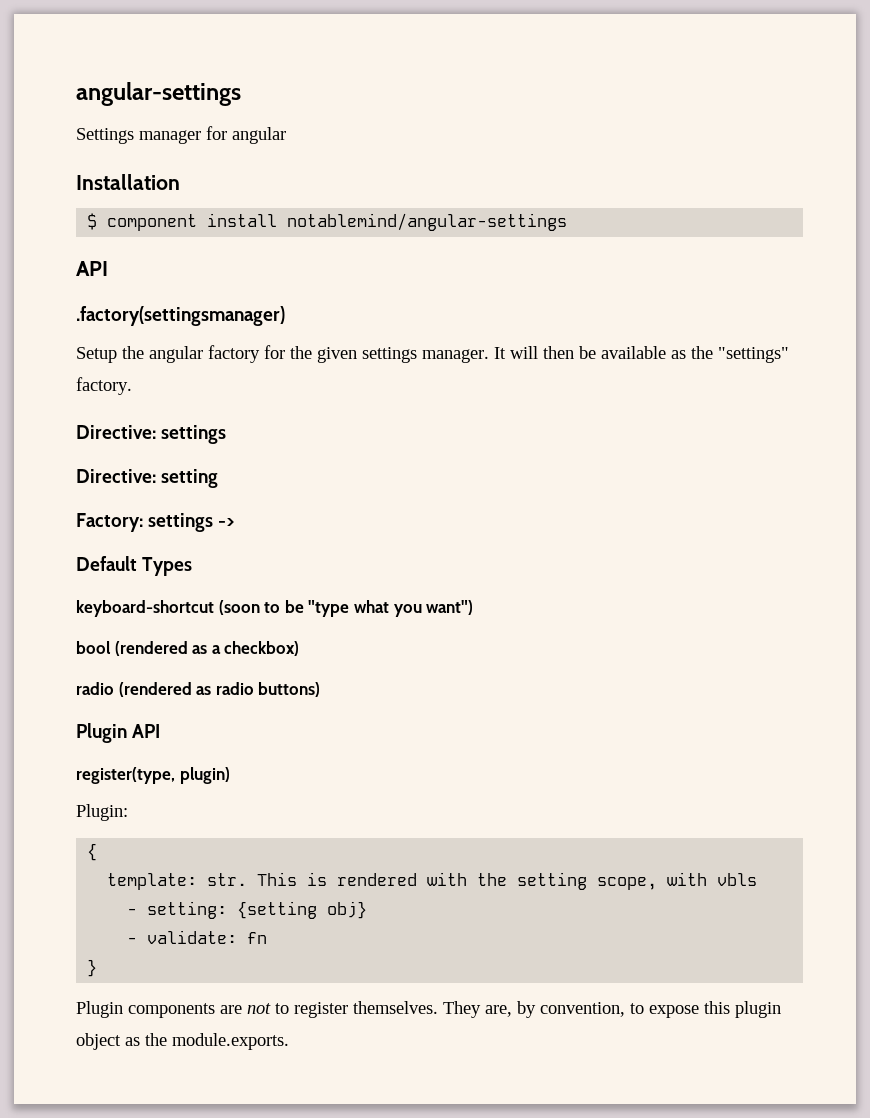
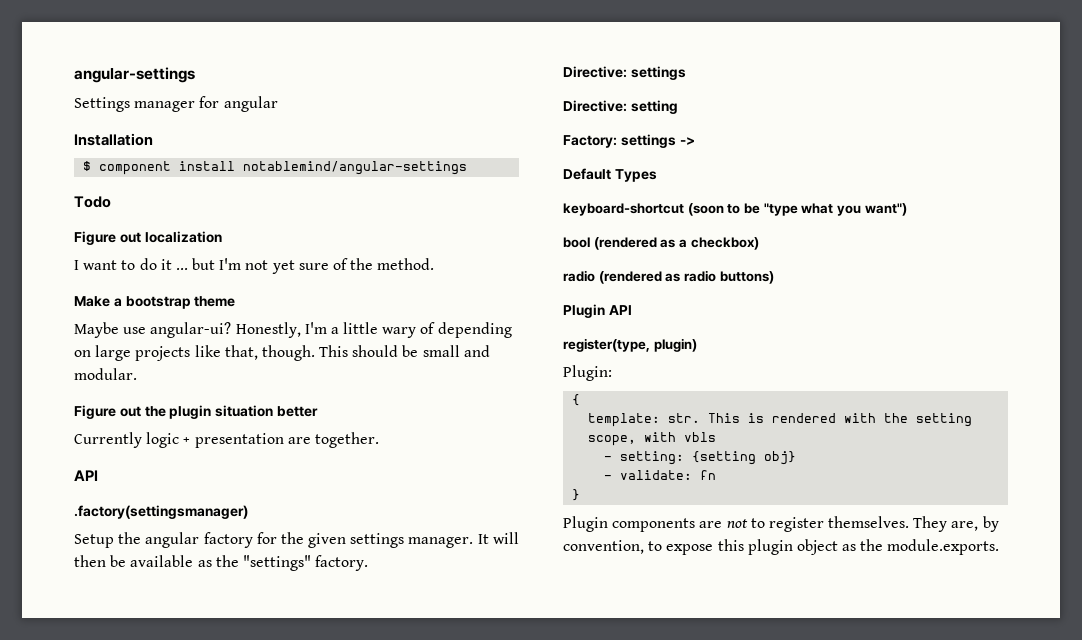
+ Todo
+ Figure out localization
+ I want to do it ... but I'm not yet sure of the method.
+ Make a bootstrap theme
+ Maybe use angular-ui? Honestly, I'm a little wary of depending on large projects like that, though. This should be small and modular.
+ Figure out the plugin situation better
+ Currently logic + presentation are together.

